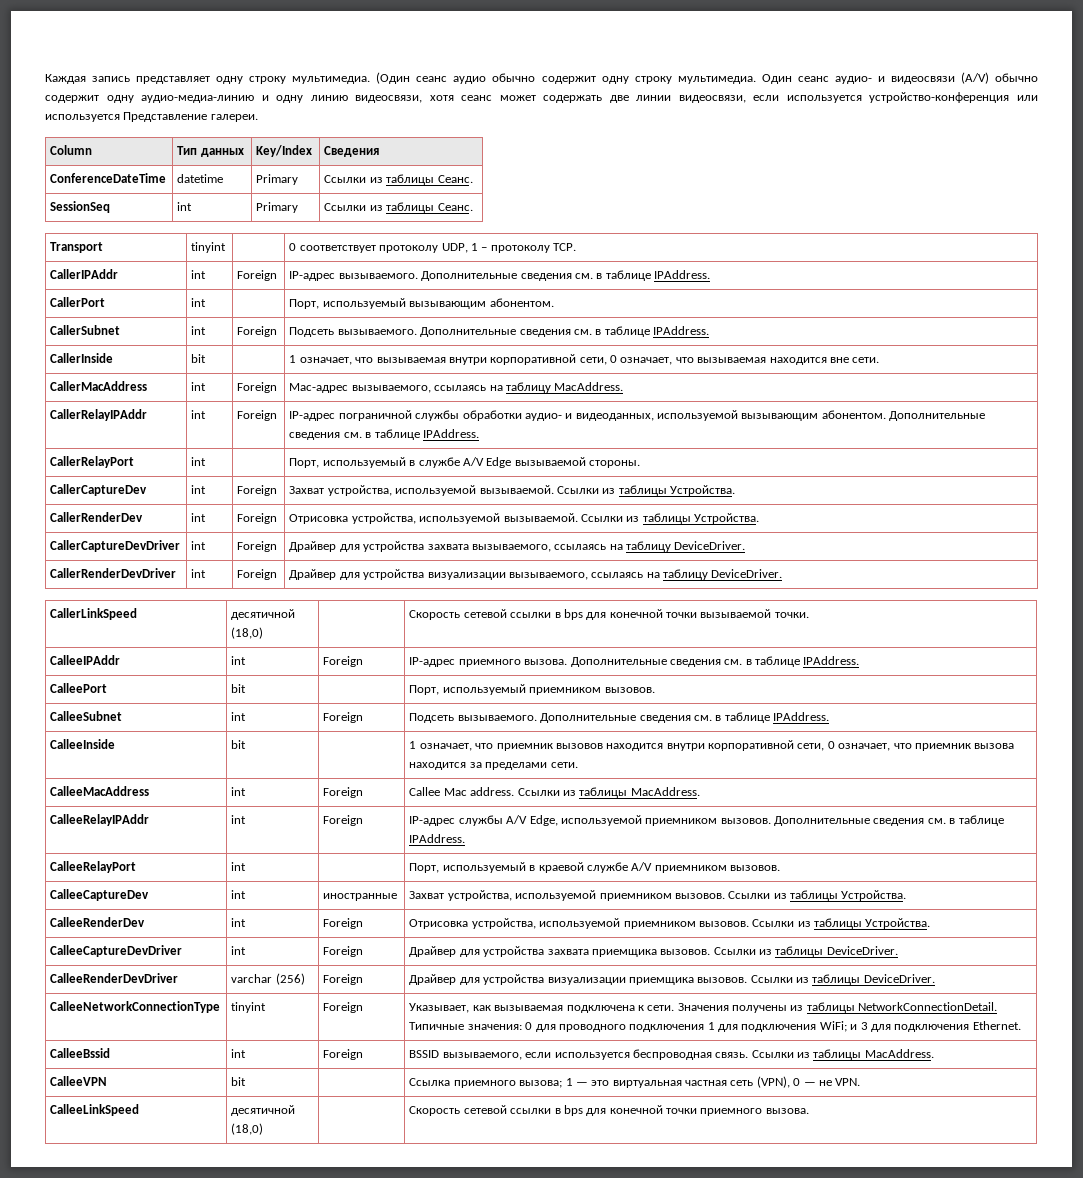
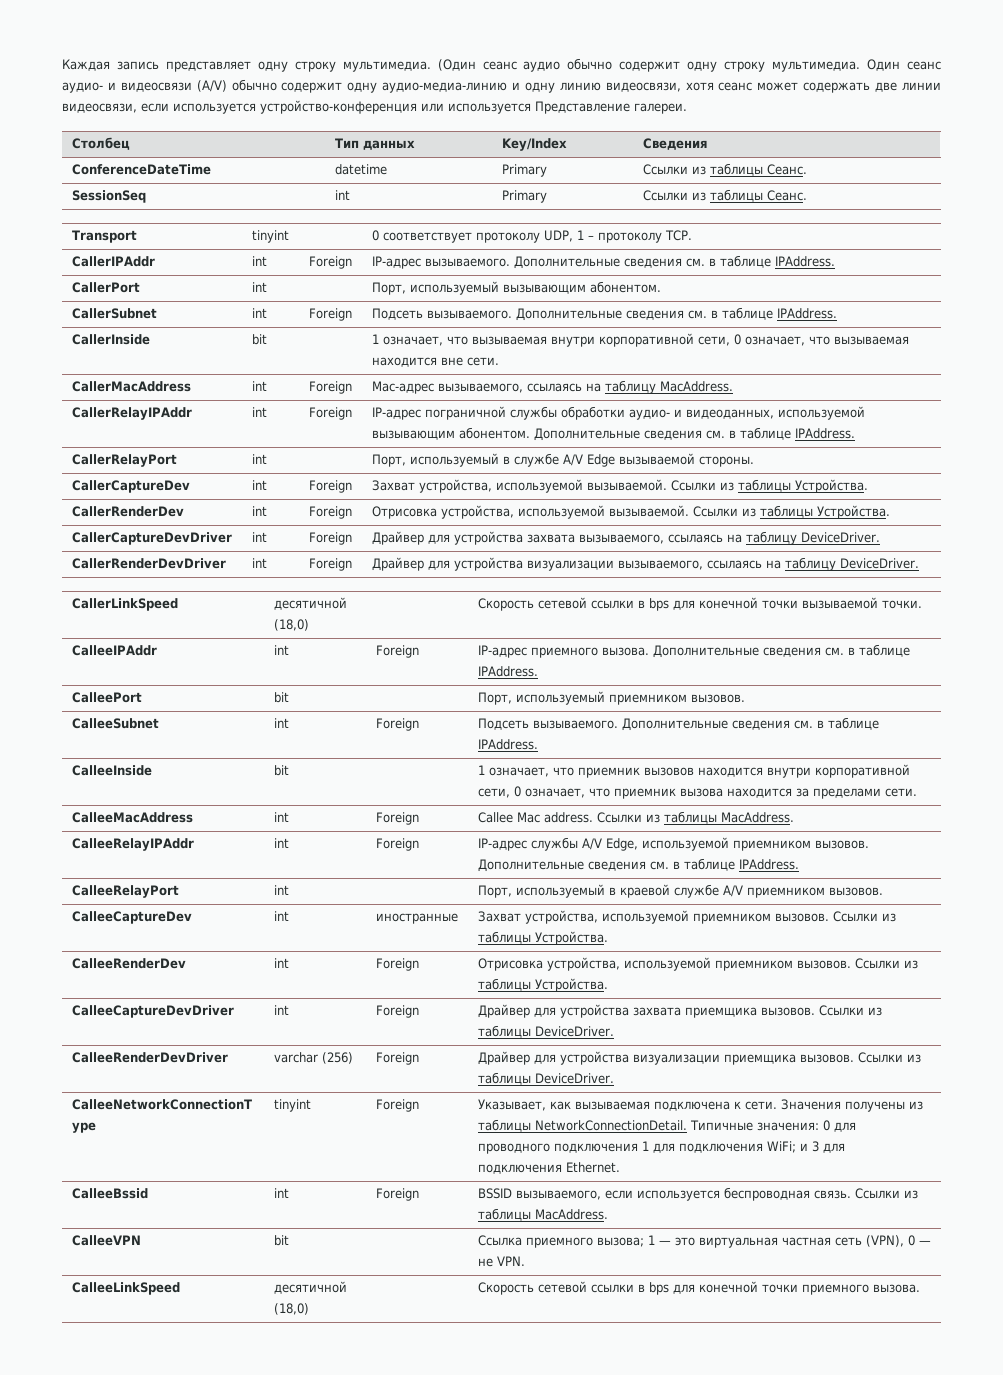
- Column | Тип данных | Key/Index | Сведения
+ Столбец | Тип данных | Key/Index | Сведения

